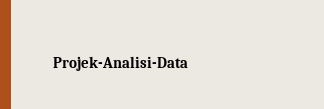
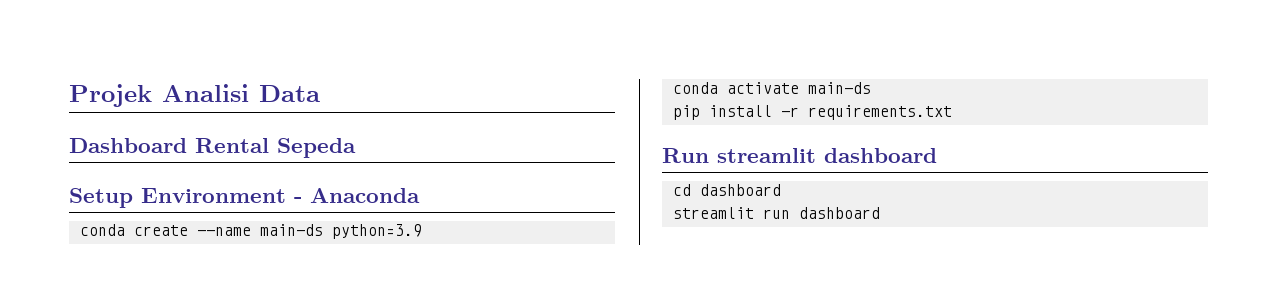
- Projek-Analisi-Data
+ Projek Analisi Data
+ Dashboard Rental Sepeda
+ Setup Environment - Anaconda
+ conda create --name main-ds python=3.9
+ conda activate main-ds
+ pip install -r requirements.txt
+ Run streamlit dashboard
+ cd dashboard
+ streamlit run dashboard

